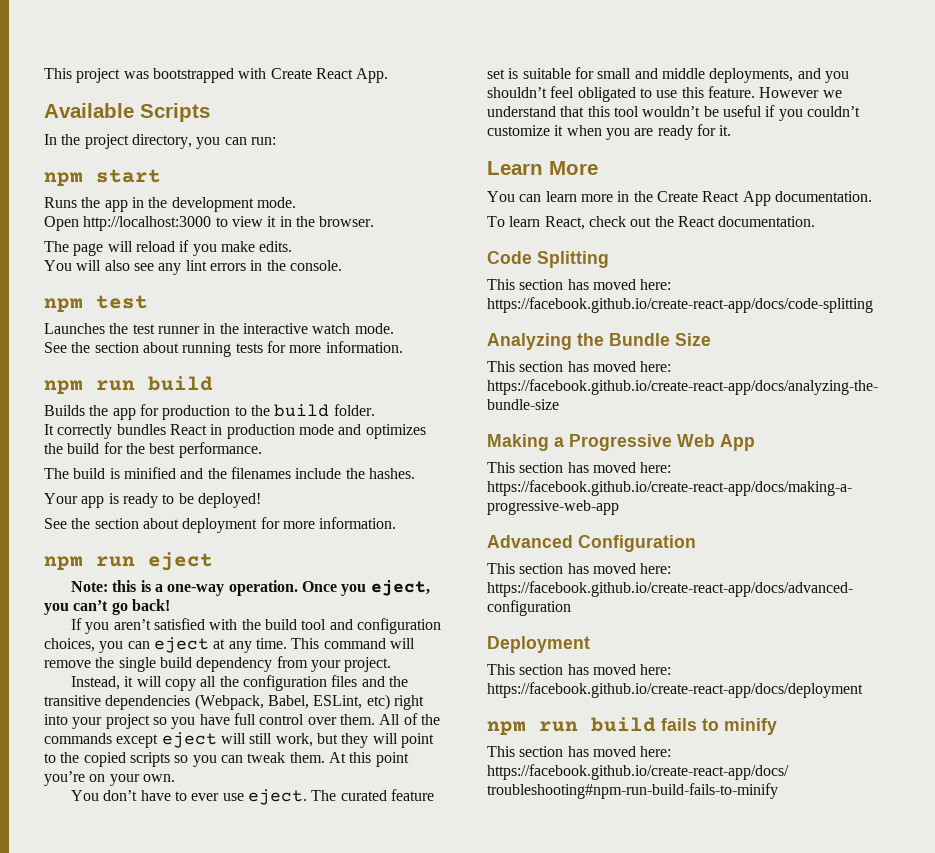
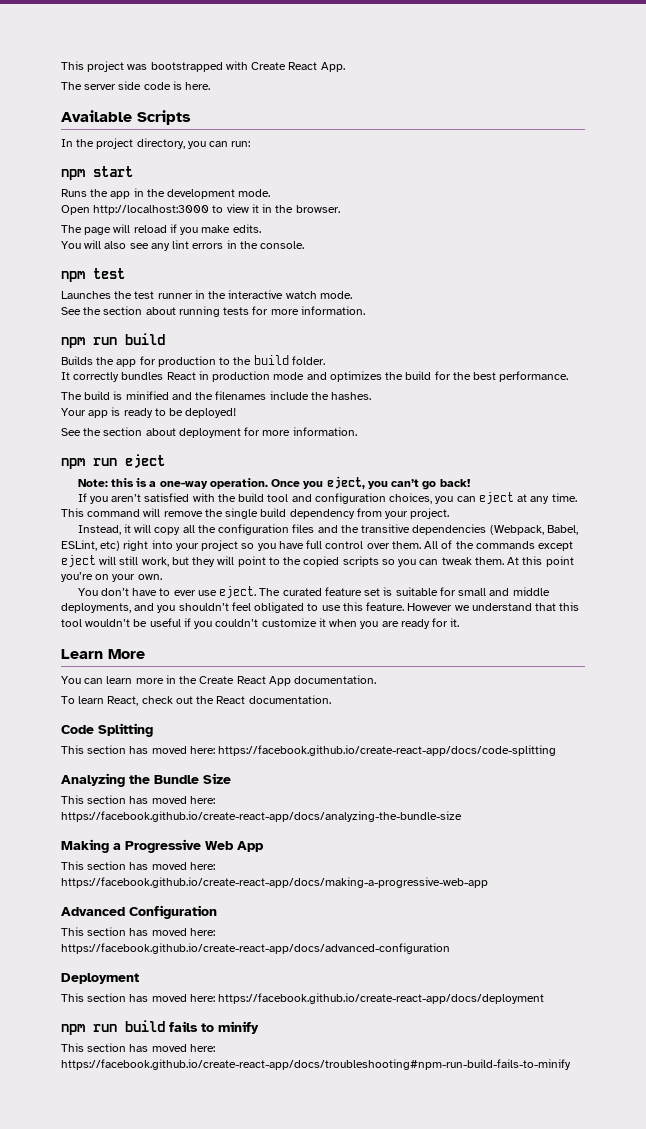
+ The server side code is here.

